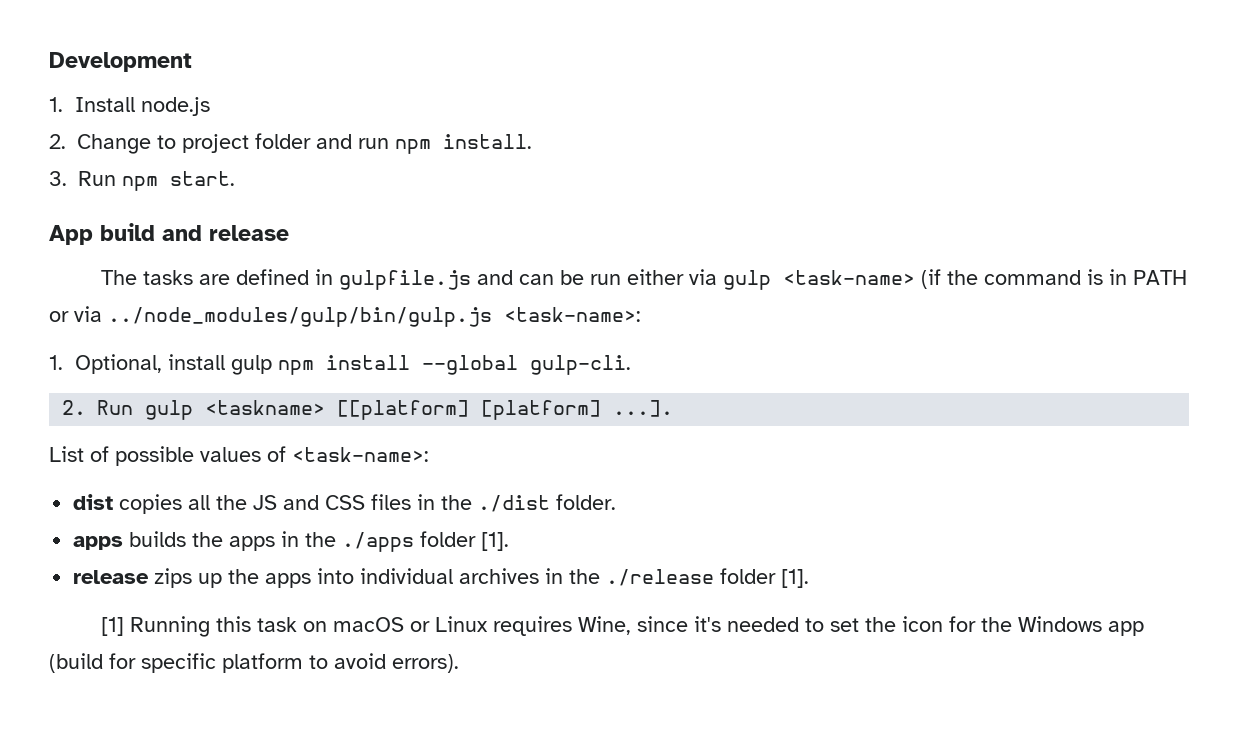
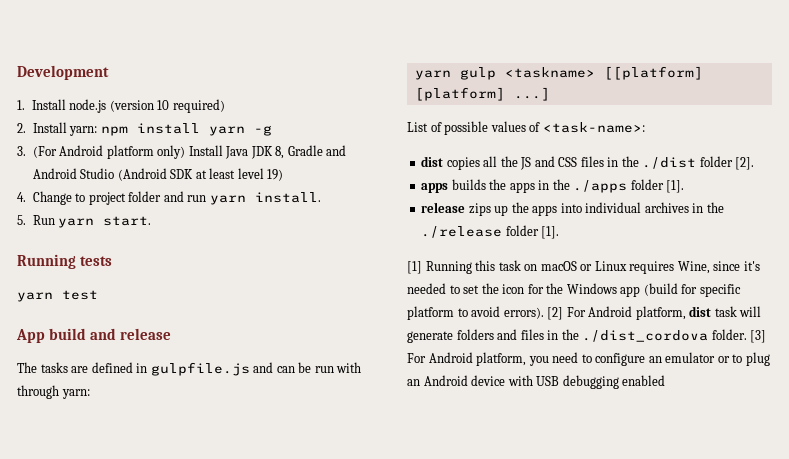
- 1. Install node.js
- 2. Change to project folder and run npm install.
+ 1. Install node.js (version 10 required)
+ 2. Install yarn: npm install yarn -g
+ 3. (For Android platform only) Install Java JDK 8, Gradle and Android Studio (Android SDK at least level 19)
+ 4. Change to project folder and run yarn install.
- 3. Run npm start.
+ 5. Run yarn start.
+ Running tests
+ yarn test
- The tasks are defined in gulpfile.js and can be run either via gulp <task-name> (if the command is in PATH or via ../node_modules/gulp/bin/gulp.js <task-name>:
- 1. Optional, install gulp npm install --global gulp-cli.
- 2. Run gulp <taskname> [[platform] [platform] ...].
+ The tasks are defined in gulpfile.js and can be run with through yarn:
+ yarn gulp <taskname> [[platform] [platform] ...]
- dist copies all the JS and CSS files in the ./dist folder.
+ dist copies all the JS and CSS files in the ./dist folder [2].
+ [2] For Android platform, dist task will generate folders and files in the ./dist_cordova folder. [3] For Android platform, you need to configure an emulator or to plug an Android device with USB debugging enabled

